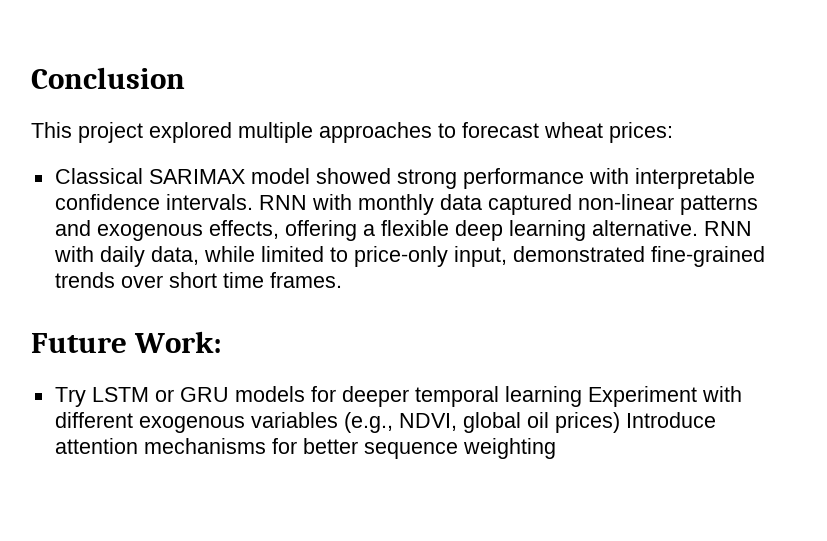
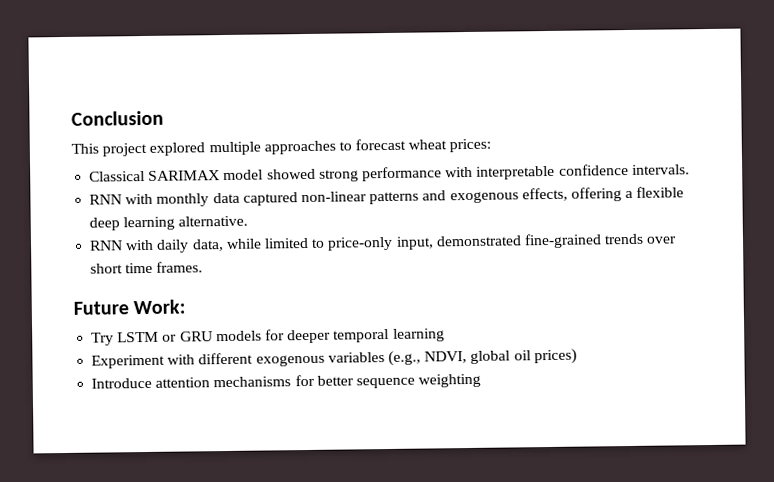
- Classical SARIMAX model showed strong performance with interpretable confidence intervals. RNN with monthly data captured non-linear patterns and exogenous effects, offering a flexible deep learning alternative. RNN with daily data, while limited to price-only input, demonstrated fine-grained trends over short time frames.
+ Classical SARIMAX model showed strong performance with interpretable confidence intervals.
+ RNN with monthly data captured non-linear patterns and exogenous effects, offering a flexible deep learning alternative.
+ RNN with daily data, while limited to price-only input, demonstrated fine-grained trends over short time frames.
- Try LSTM or GRU models for deeper temporal learning Experiment with different exogenous variables (e.g., NDVI, global oil prices) Introduce attention mechanisms for better sequence weighting
+ Try LSTM or GRU models for deeper temporal learning
+ Experiment with different exogenous variables (e.g., NDVI, global oil prices)
+ Introduce attention mechanisms for better sequence weighting

